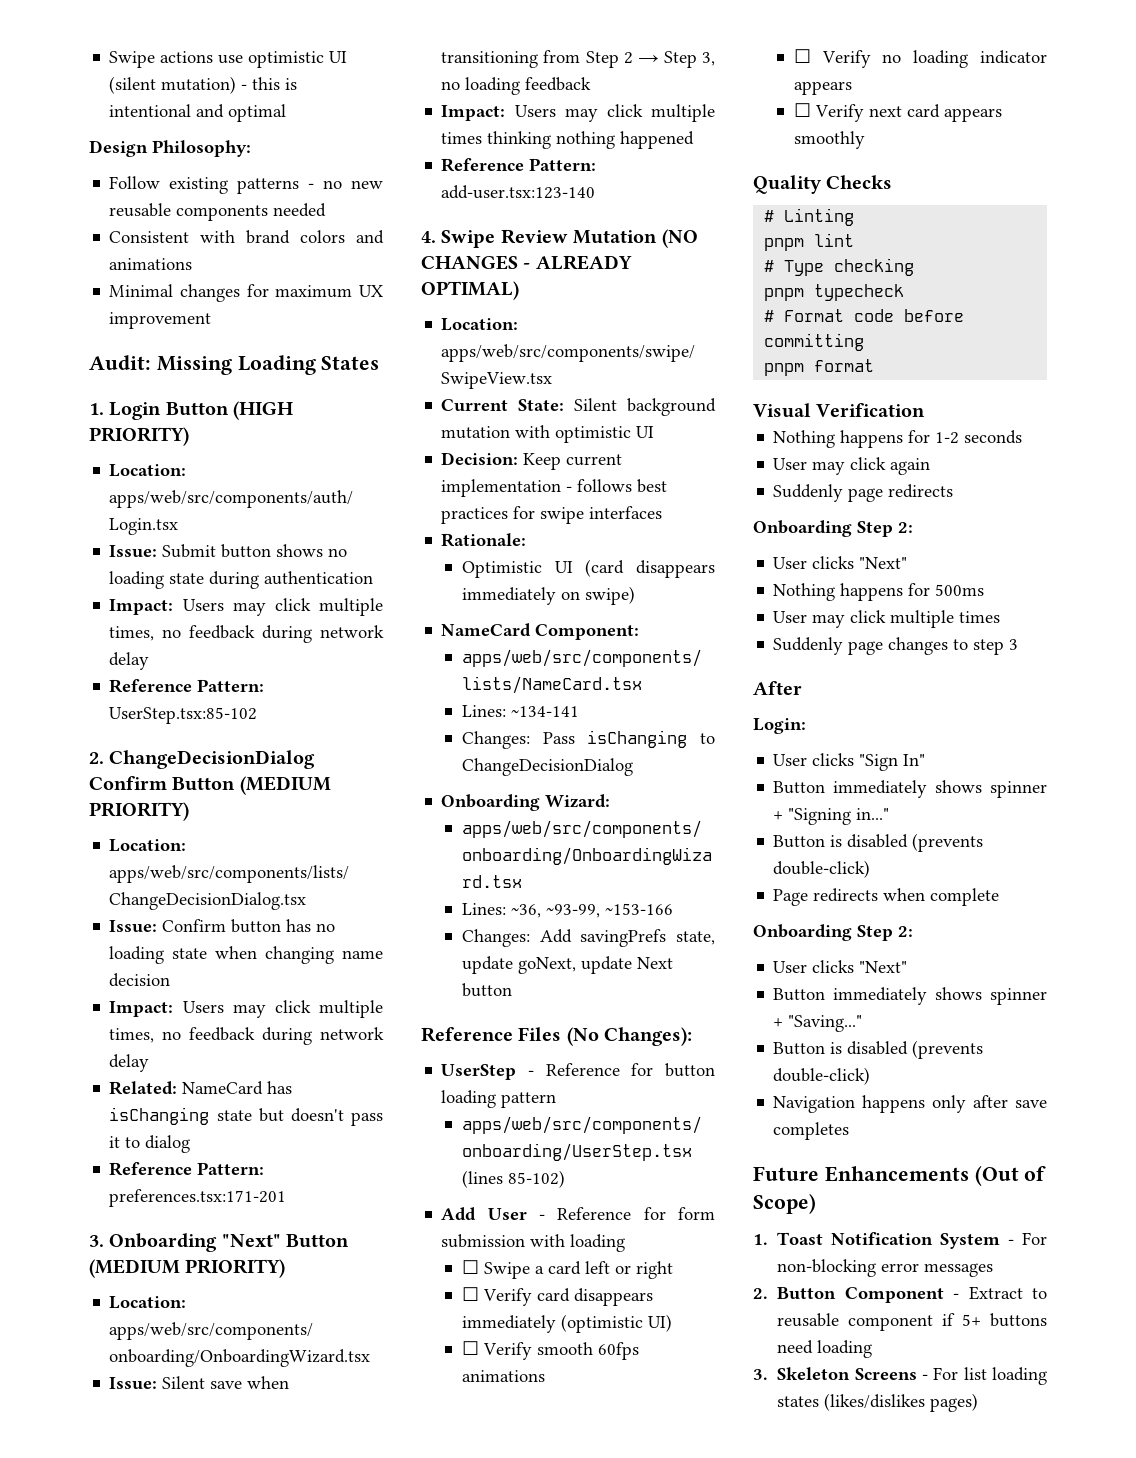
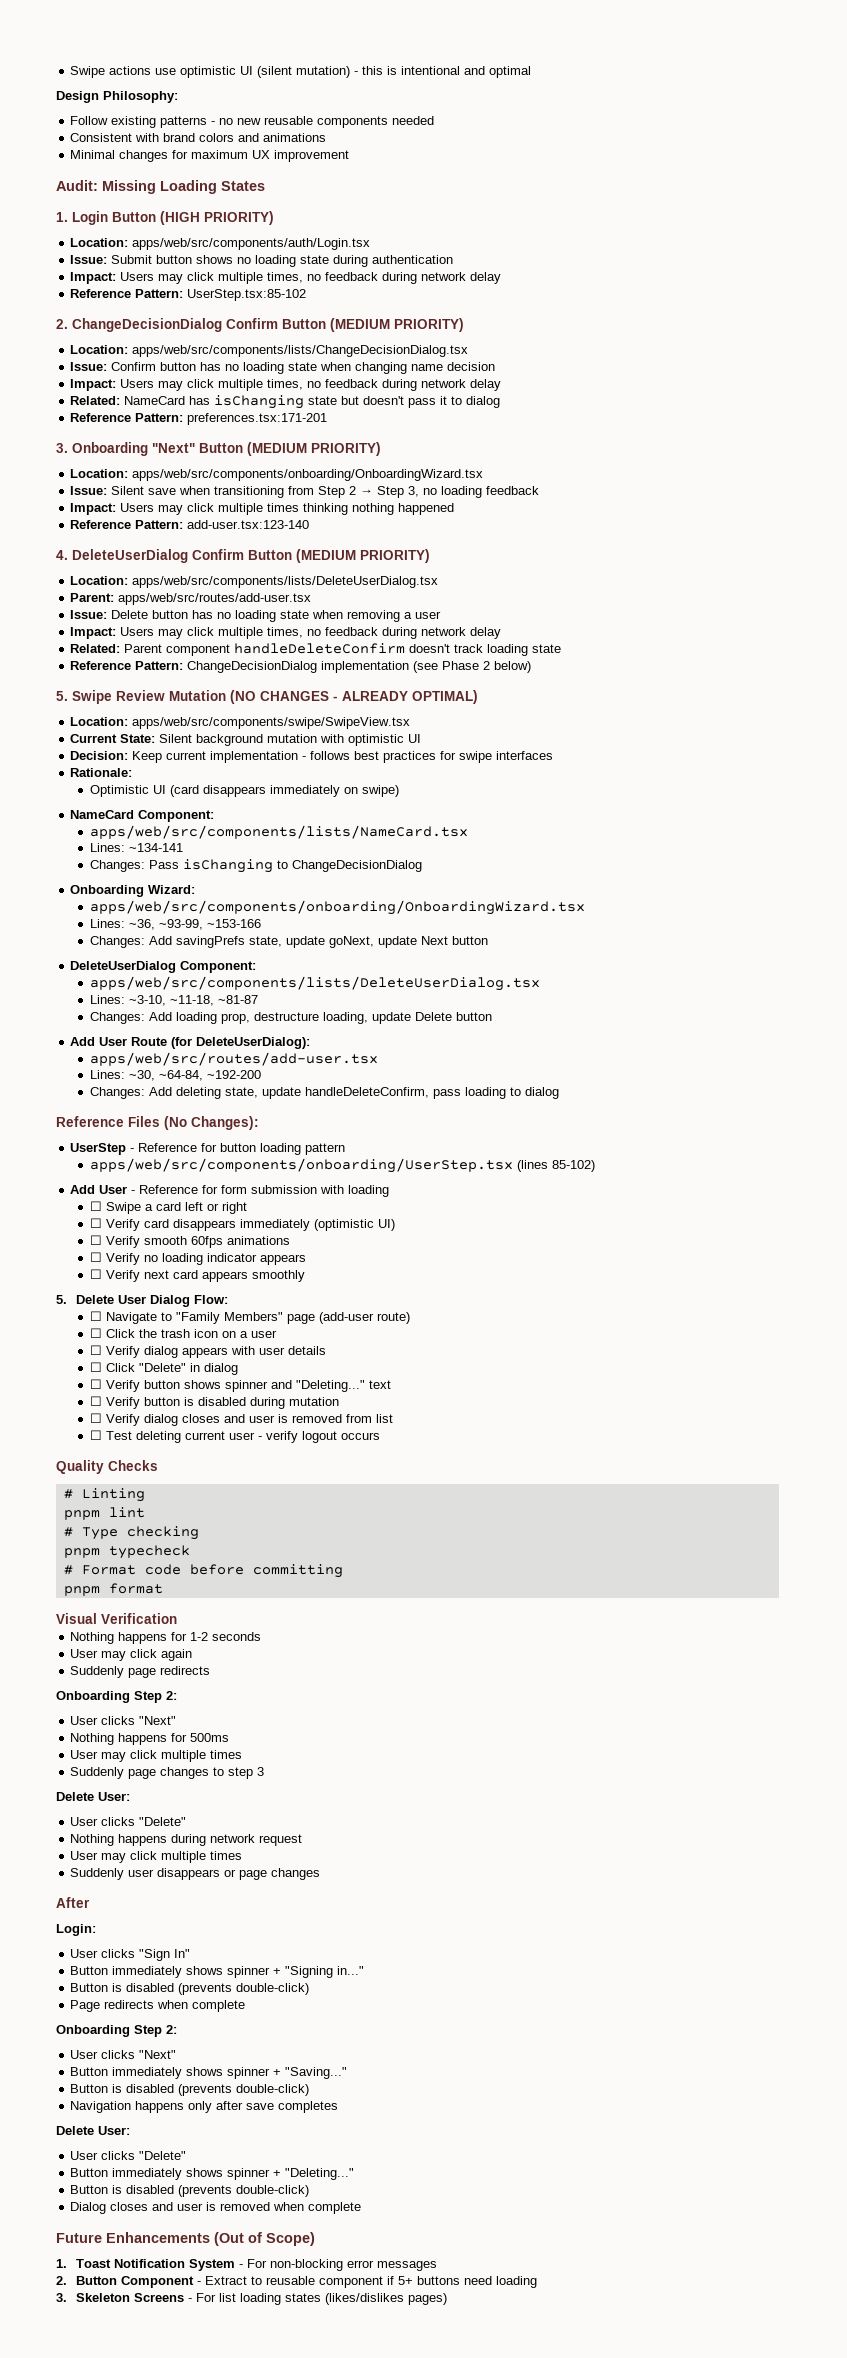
- 4. Swipe Review Mutation (NO CHANGES - ALREADY OPTIMAL)
+ 4. DeleteUserDialog Confirm Button (MEDIUM PRIORITY)
+ Location: apps/web/src/components/lists/DeleteUserDialog.tsx
+ Parent: apps/web/src/routes/add-user.tsx
+ Issue: Delete button has no loading state when removing a user
+ Impact: Users may click multiple times, no feedback during network delay
+ Related: Parent component handleDeleteConfirm doesn't track loading state
+ Reference Pattern: ChangeDecisionDialog implementation (see Phase 2 below)
+ 5. Swipe Review Mutation (NO CHANGES - ALREADY OPTIMAL)
+ DeleteUserDialog Component:
+ apps/web/src/components/lists/DeleteUserDialog.tsx
+ Lines: ~3-10, ~11-18, ~81-87
+ Changes: Add loading prop, destructure loading, update Delete button
+ Add User Route (for DeleteUserDialog):
+ apps/web/src/routes/add-user.tsx
+ Lines: ~30, ~64-84, ~192-200
+ Changes: Add deleting state, update handleDeleteConfirm, pass loading to dialog
+ 5. Delete User Dialog Flow:
+ ☐ Navigate to "Family Members" page (add-user route)
+ ☐ Click the trash icon on a user
+ ☐ Verify dialog appears with user details
+ ☐ Click "Delete" in dialog
+ ☐ Verify button shows spinner and "Deleting..." text
+ ☐ Verify button is disabled during mutation
+ ☐ Verify dialog closes and user is removed from list
+ ☐ Test deleting current user - verify logout occurs
  Suddenly page changes to step 3
+ Delete User:
+ User clicks "Delete"
+ Nothing happens during network request
+ User may click multiple times
+ Suddenly user disappears or page changes
  Navigation happens only after save completes
+ Delete User:
+ User clicks "Delete"
+ Button immediately shows spinner + "Deleting..."
+ Button is disabled (prevents double-click)
+ Dialog closes and user is removed when complete

